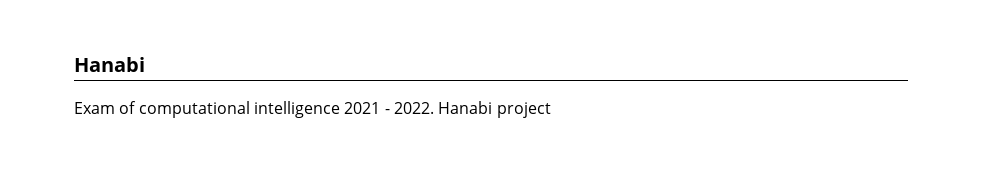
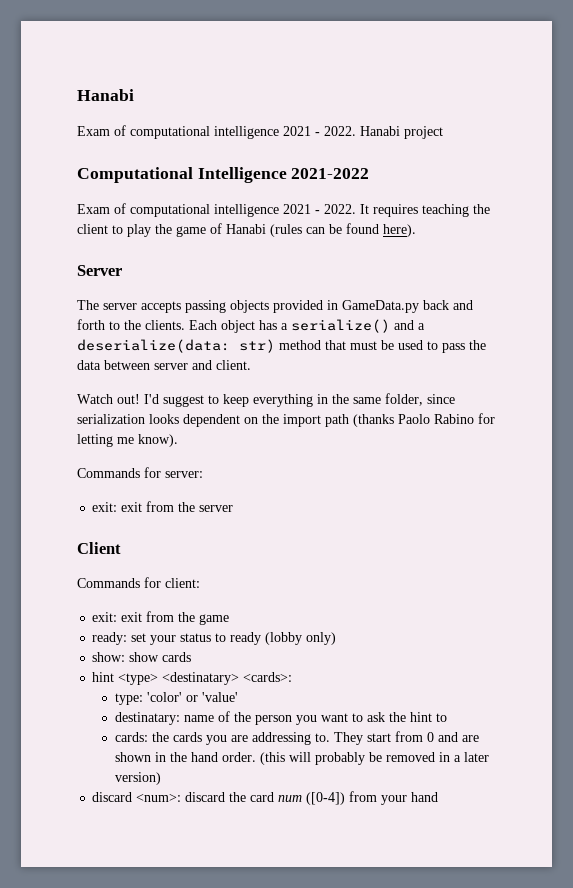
+ Computational Intelligence 2021-2022
+ Exam of computational intelligence 2021 - 2022. It requires teaching the client to play the game of Hanabi (rules can be found here).
+ Server
+ The server accepts passing objects provided in GameData.py back and forth to the clients. Each object has a serialize() and a deserialize(data: str) method that must be used to pass the data between server and client.
+ Watch out! I'd suggest to keep everything in the same folder, since serialization looks dependent on the import path (thanks Paolo Rabino for letting me know).
+ Commands for server:
+ exit: exit from the server
+ Client
+ Commands for client:
+ exit: exit from the game
+ ready: set your status to ready (lobby only)
+ show: show cards
+ hint <type> <destinatary> <cards>:
+ type: 'color' or 'value'
+ destinatary: name of the person you want to ask the hint to
+ cards: the cards you are addressing to. They start from 0 and are shown in the hand order. (this will probably be removed in a later version)
+ discard <num>: discard the card num ([0-4]) from your hand

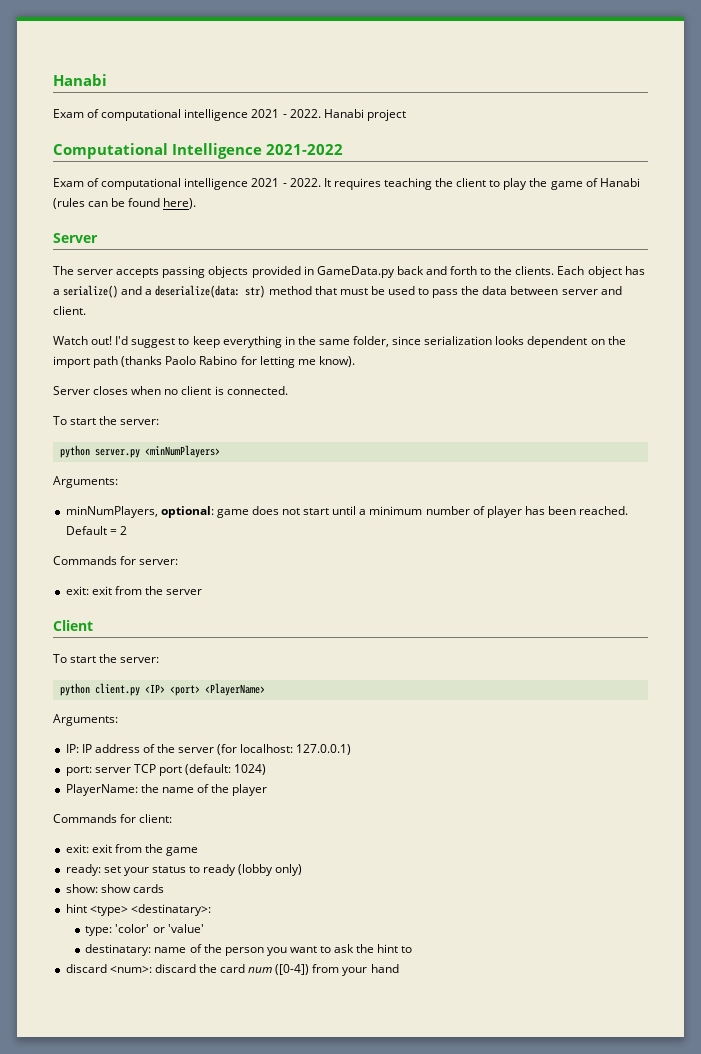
+ Server closes when no client is connected.
+ To start the server:
+ python server.py <minNumPlayers>
+ Arguments:
+ minNumPlayers, optional: game does not start until a minimum number of player has been reached. Default = 2
  Client
+ To start the server:
+ python client.py <IP> <port> <PlayerName>
+ Arguments:
+ IP: IP address of the server (for localhost: 127.0.0.1)
+ port: server TCP port (default: 1024)
+ PlayerName: the name of the player
- hint <type> <destinatary> <cards>:
+ hint <type> <destinatary>:
- cards: the cards you are addressing to. They start from 0 and are shown in the hand order. (this will probably be removed in a later version)

